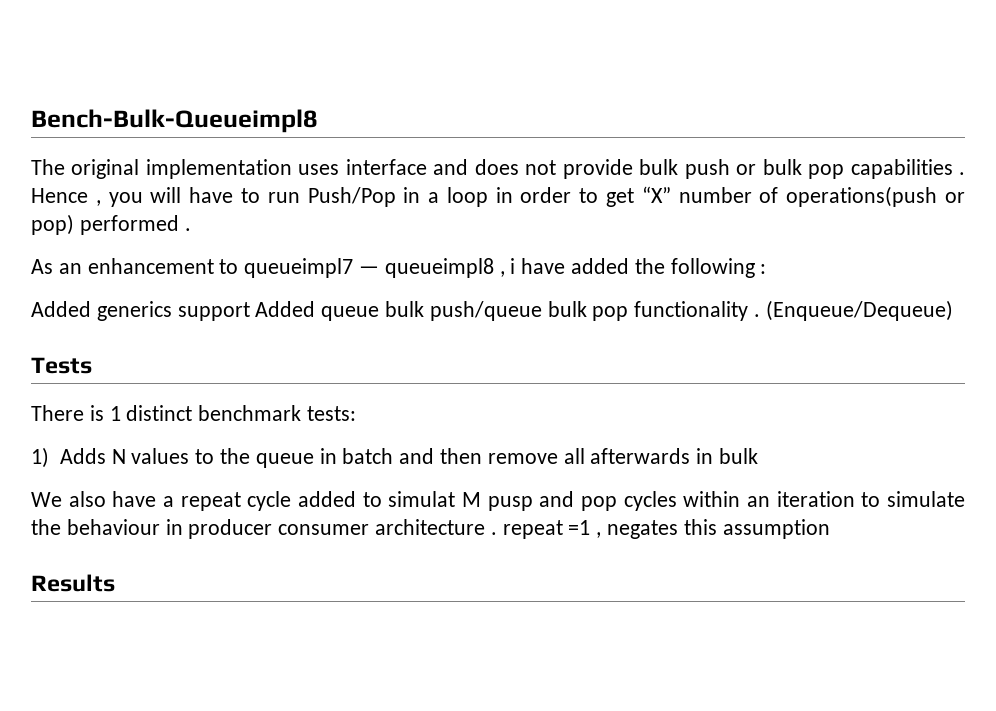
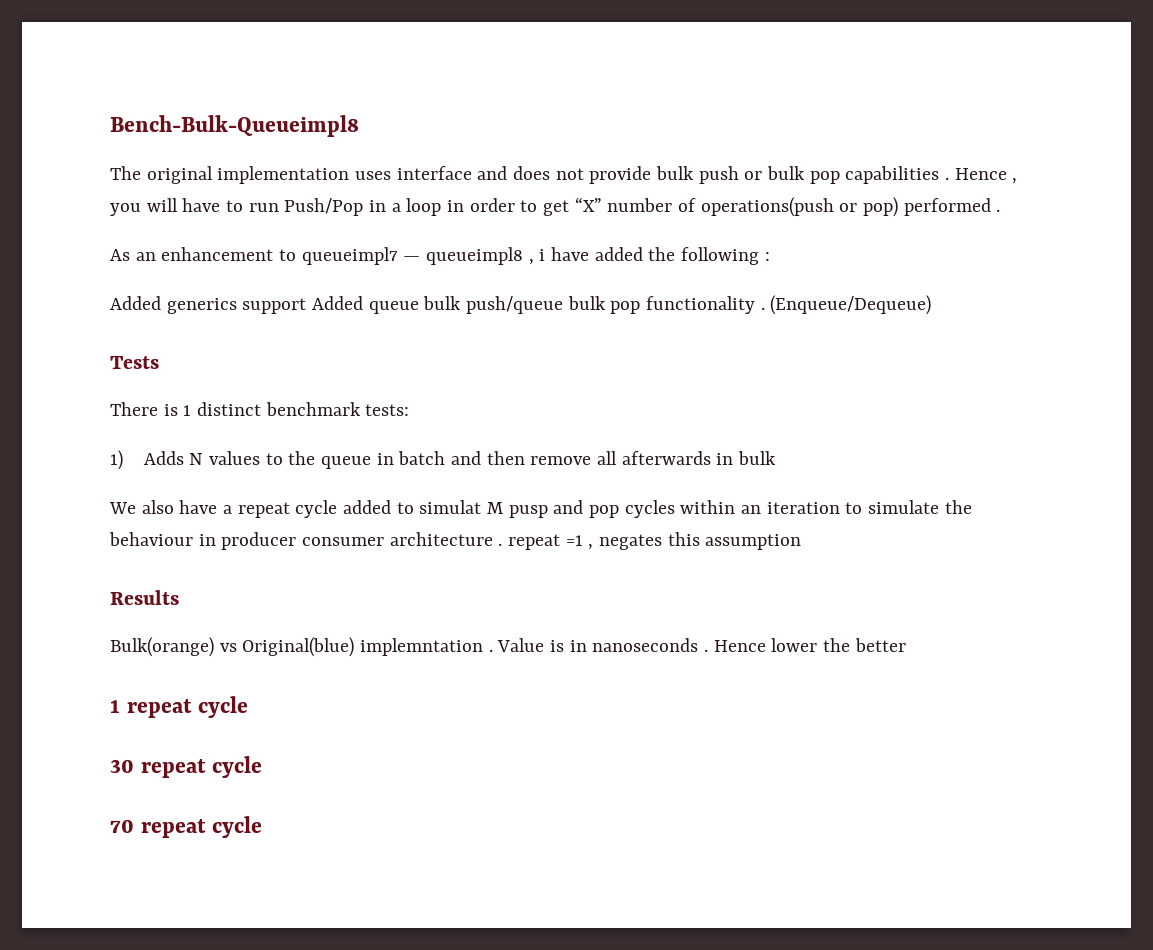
+ Bulk(orange) vs Original(blue) implemntation . Value is in nanoseconds . Hence lower the better
+ 1 repeat cycle
+ 30 repeat cycle
+ 70 repeat cycle

